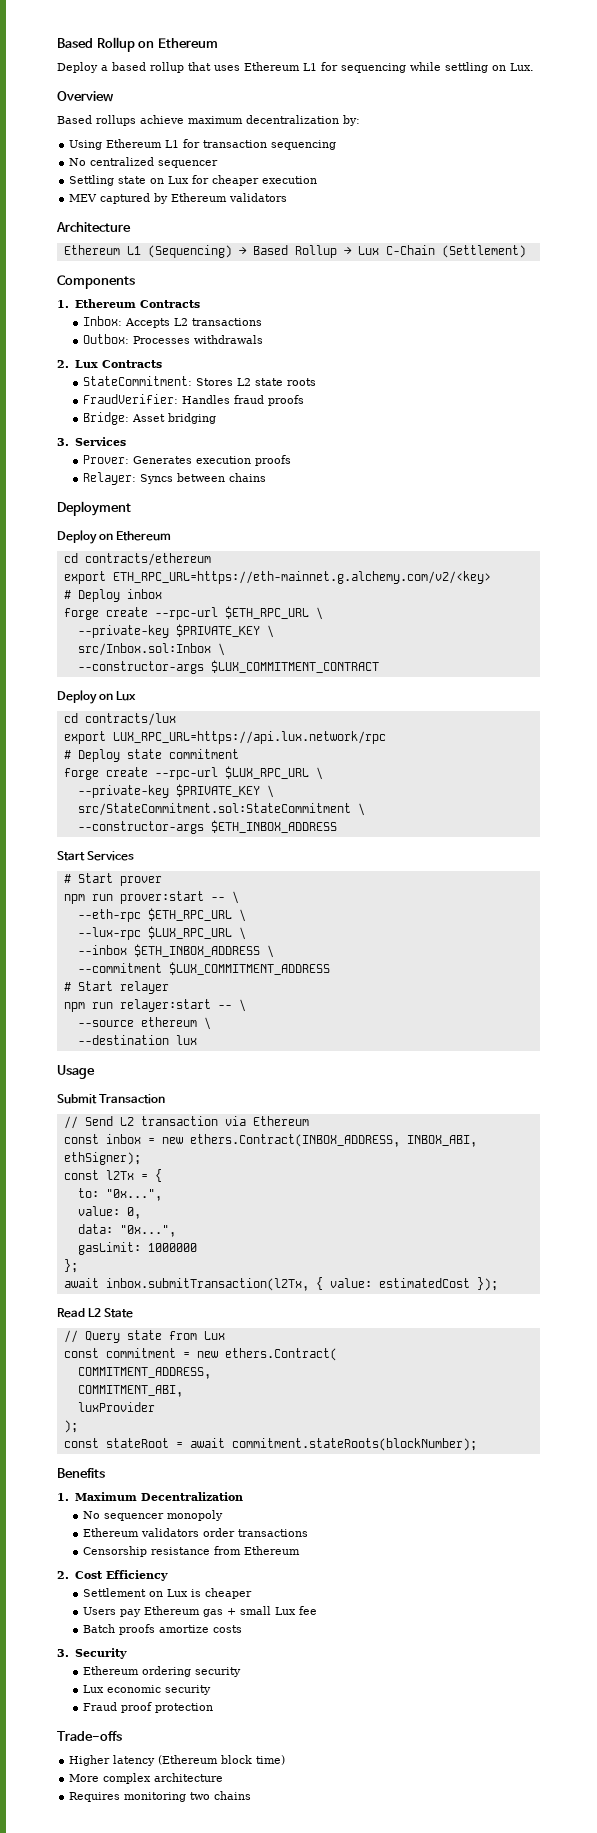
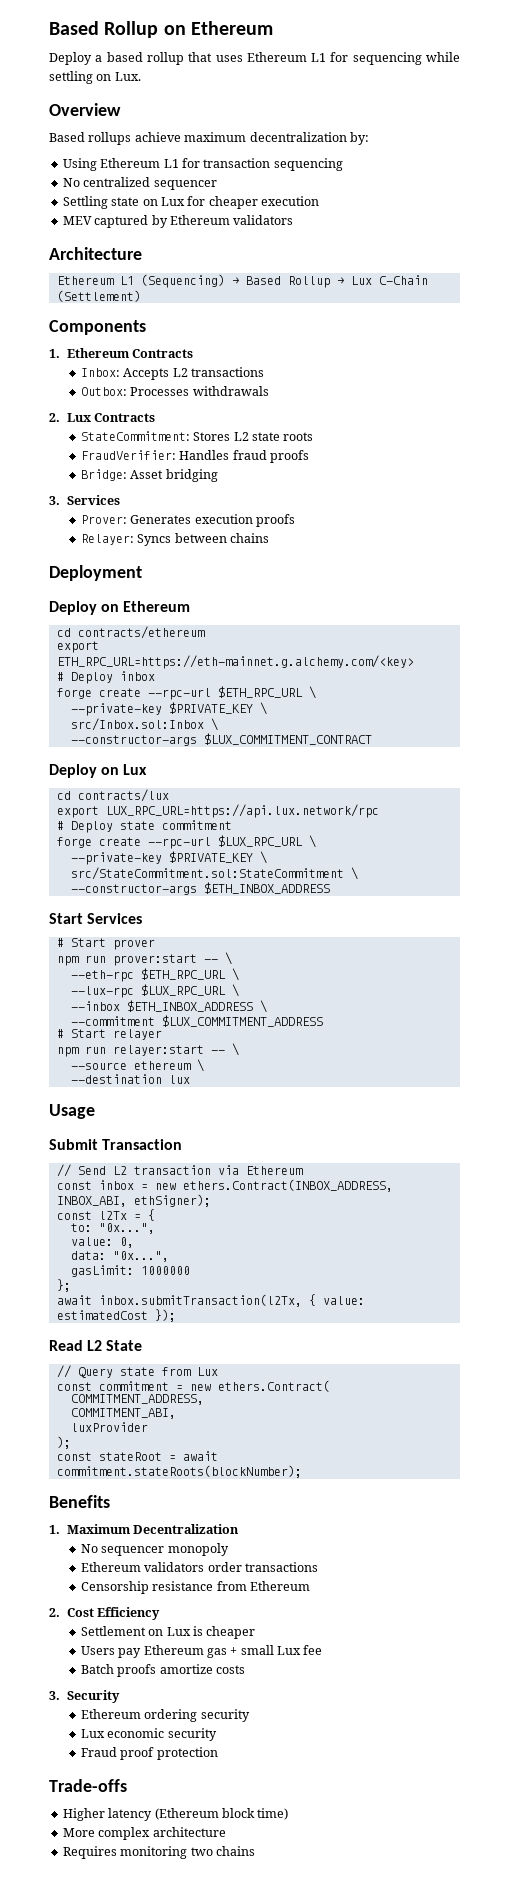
- export ETH_RPC_URL=https://eth-mainnet.g.alchemy.com/v2/<key>
+ export ETH_RPC_URL=https://eth-mainnet.g.alchemy.com/<key>

